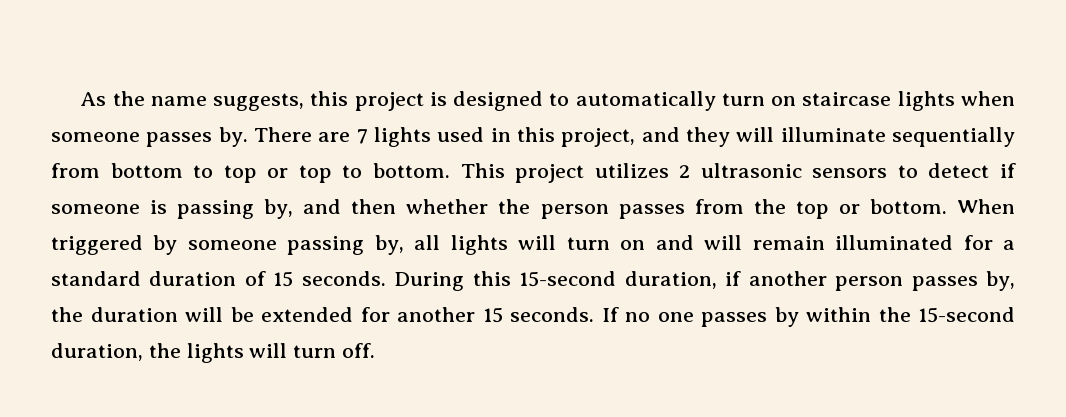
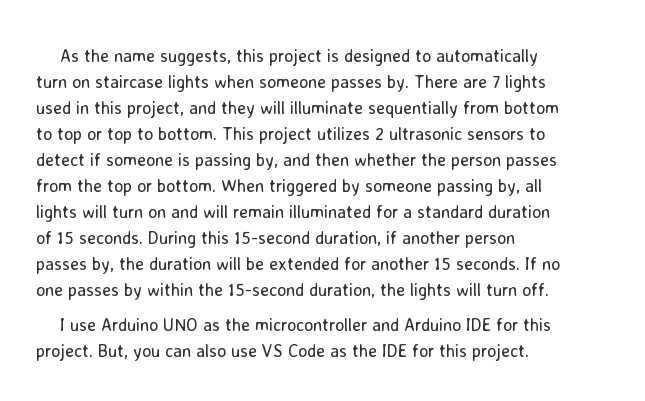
+ I use Arduino UNO as the microcontroller and Arduino IDE for this project. But, you can also use VS Code as the IDE for this project.

